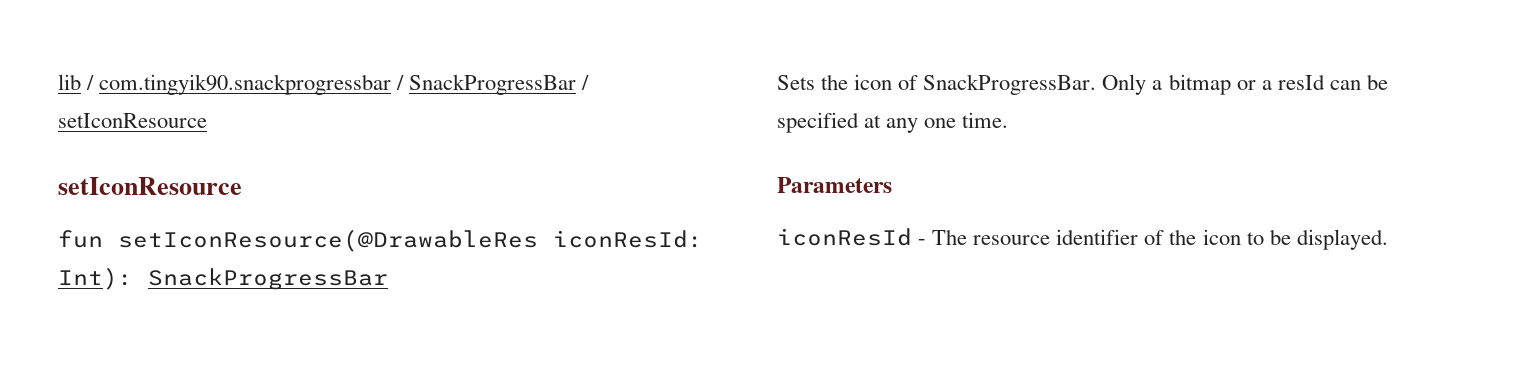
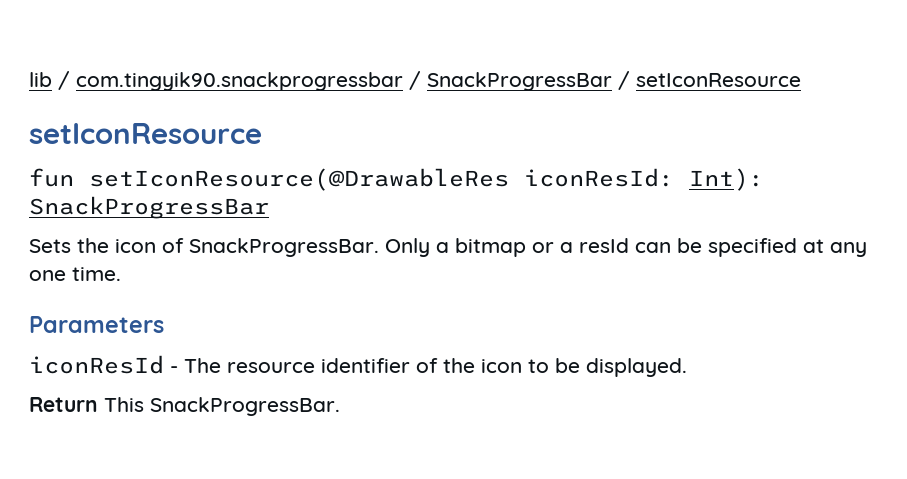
+ Return This SnackProgressBar.

